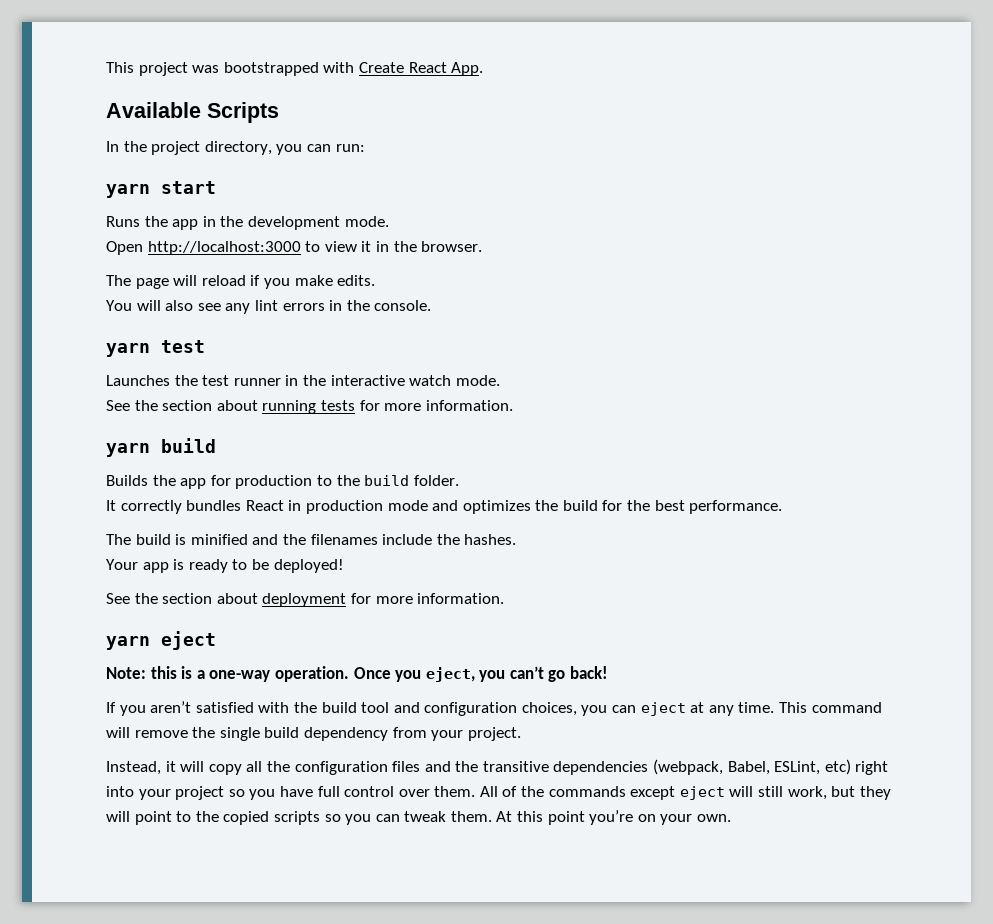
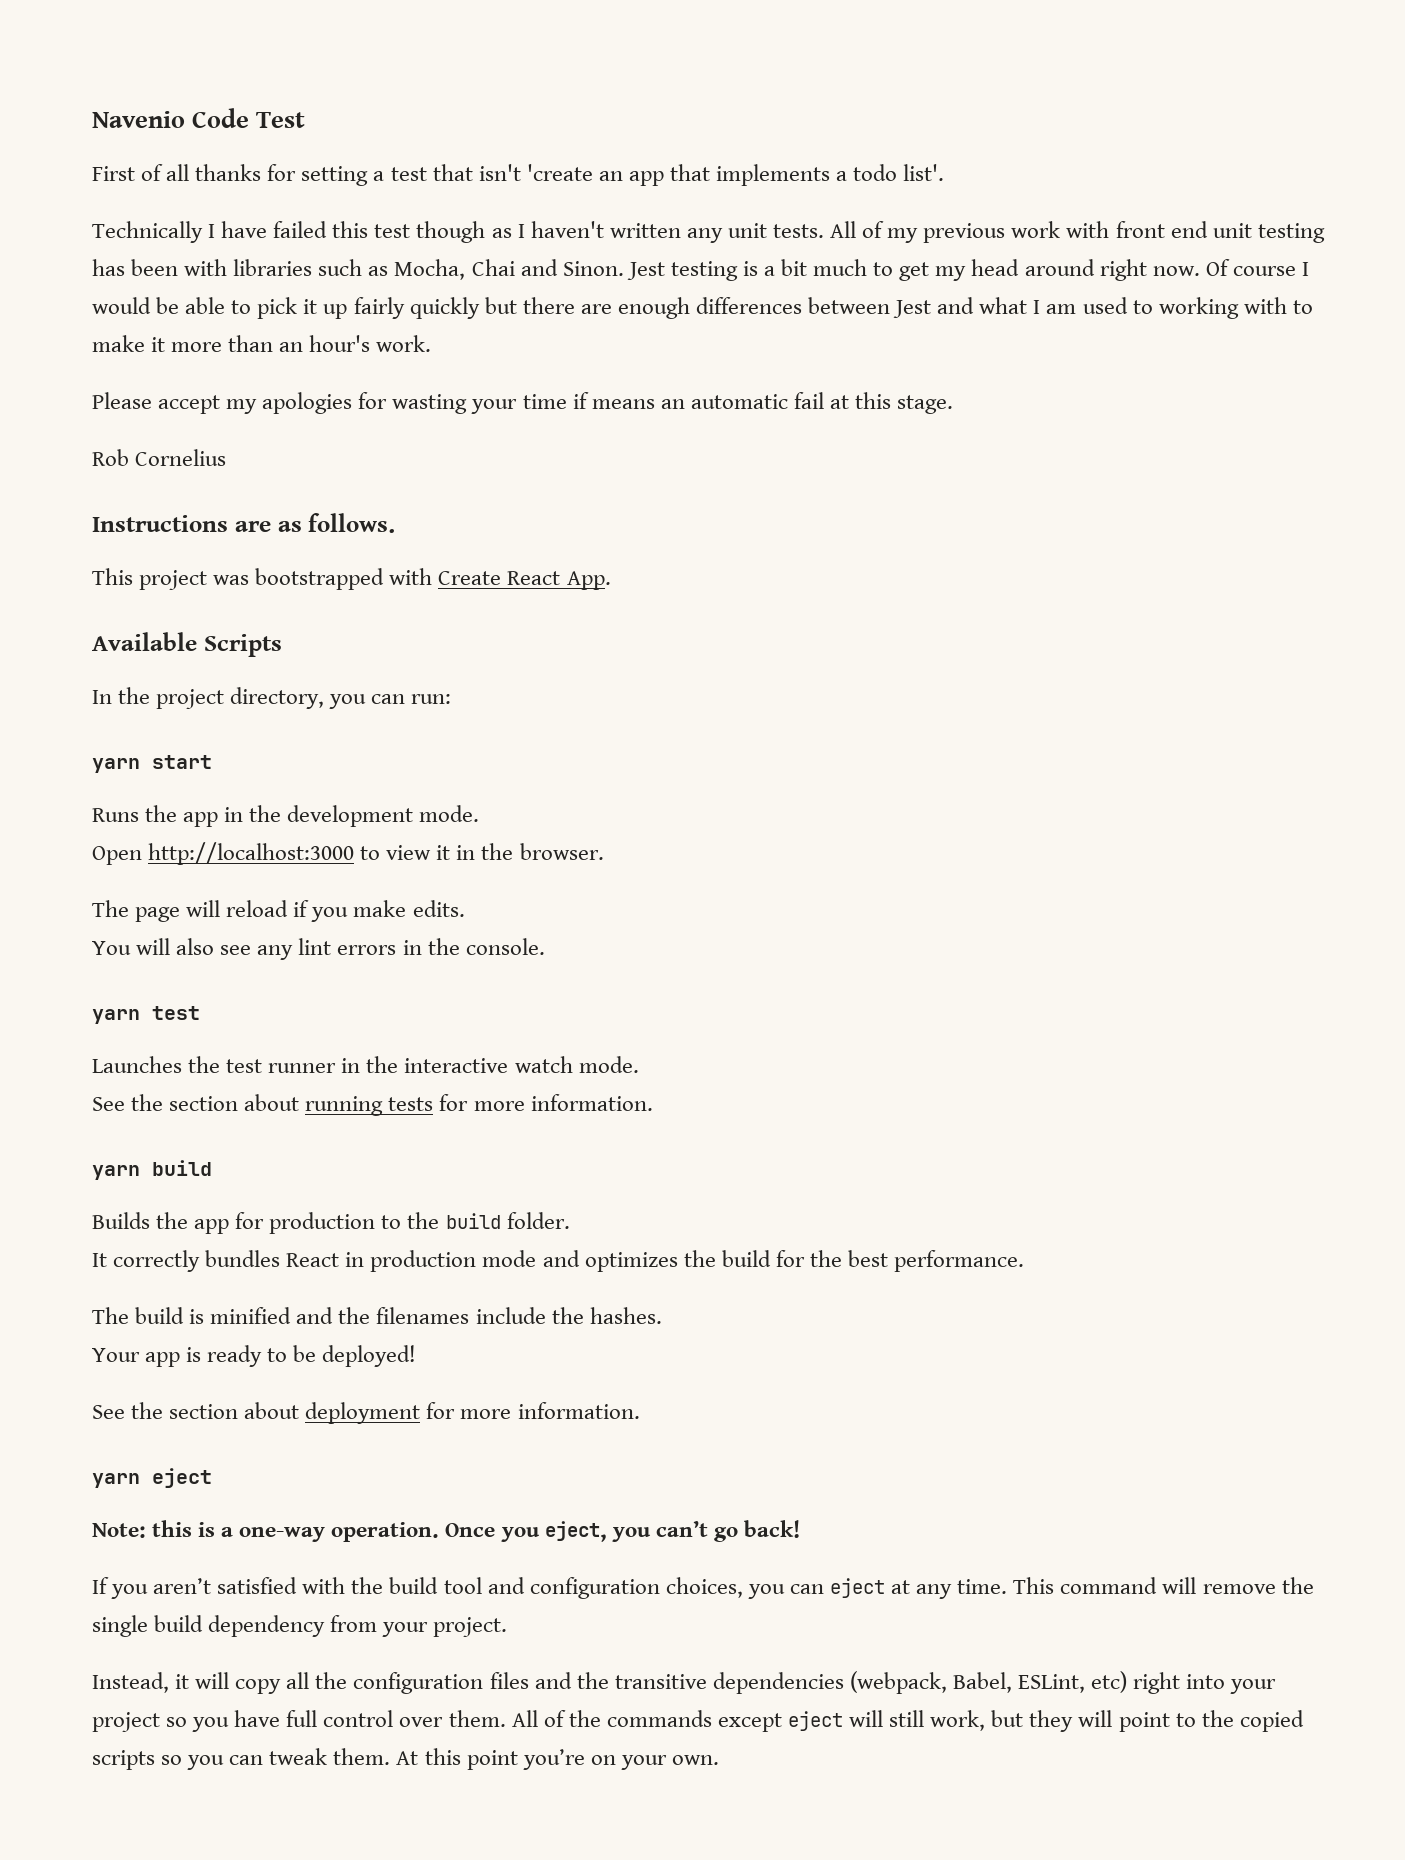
+ Navenio Code Test
+ First of all thanks for setting a test that isn't 'create an app that implements a todo list'.
+ Technically I have failed this test though as I haven't written any unit tests. All of my previous work with front end unit testing has been with libraries such as Mocha, Chai and Sinon. Jest testing is a bit much to get my head around right now. Of course I would be able to pick it up fairly quickly but there are enough differences between Jest and what I am used to working with to make it more than an hour's work.
+ Please accept my apologies for wasting your time if means an automatic fail at this stage.
+ Rob Cornelius
+ Instructions are as follows.

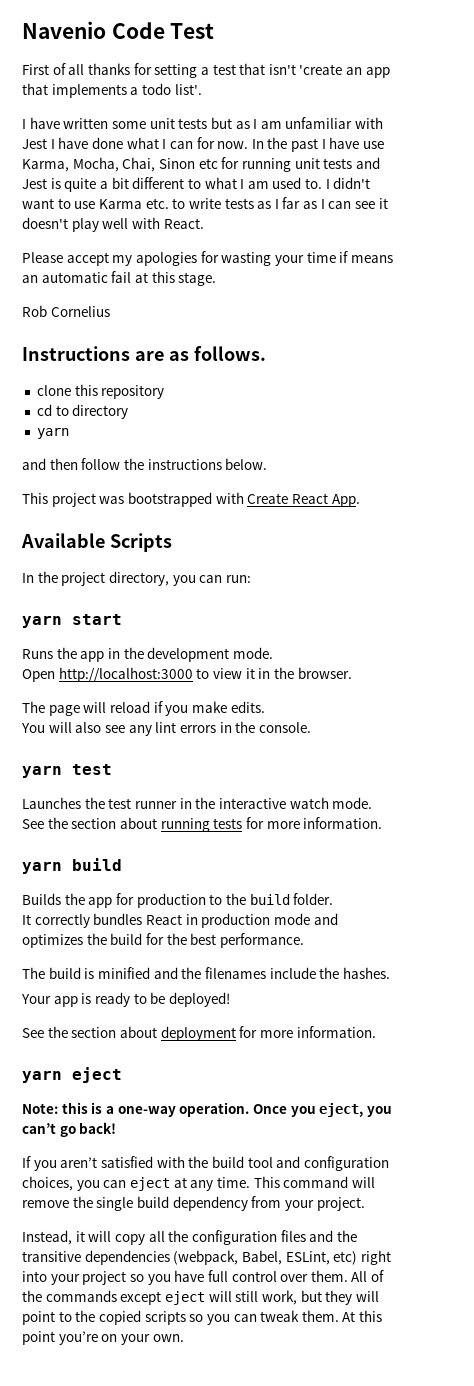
- Technically I have failed this test though as I haven't written any unit tests. All of my previous work with front end unit testing has been with libraries such as Mocha, Chai and Sinon. Jest testing is a bit much to get my head around right now. Of course I would be able to pick it up fairly quickly but there are enough differences between Jest and what I am used to working with to make it more than an hour's work.
+ I have written some unit tests but as I am unfamiliar with Jest I have done what I can for now. In the past I have use Karma, Mocha, Chai, Sinon etc for running unit tests and Jest is quite a bit different to what I am used to. I didn't want to use Karma etc. to write tests as I far as I can see it doesn't play well with React.
+ clone this repository
+ cd to directory
+ yarn
+ and then follow the instructions below.

